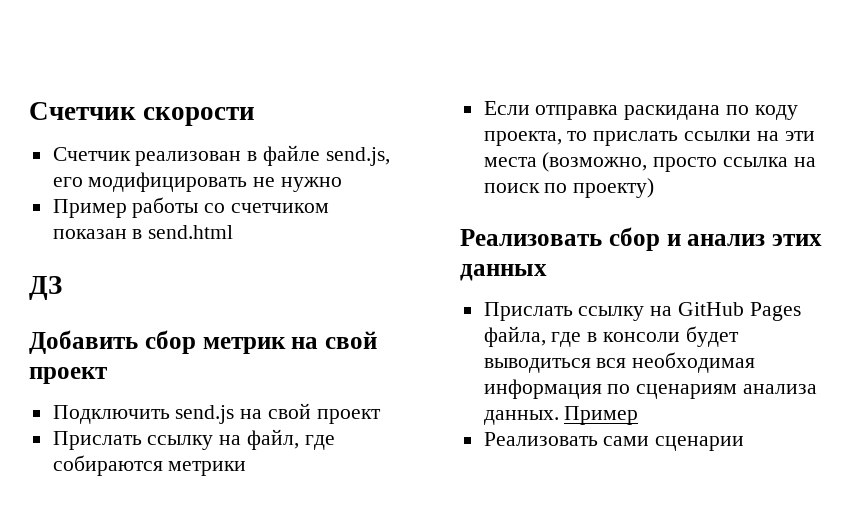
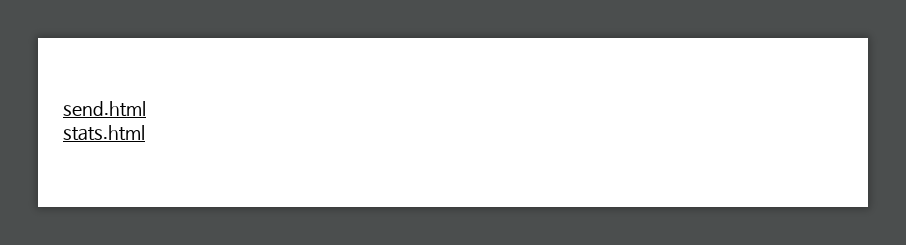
- Счетчик скорости
- Счетчик реализован в файле send.js, его модифицировать не нужно
- Пример работы со счетчиком показан в send.html
- ДЗ
- Добавить сбор метрик на свой проект
- Подключить send.js на свой проект
- Прислать ссылку на файл, где собираются метрики
- Если отправка раскидана по коду проекта, то прислать ссылки на эти места (возможно, просто ссылка на поиск по проекту)
- Реализовать сбор и анализ этих данных
- Прислать ссылку на GitHub Pages файла, где в консоли будет выводиться вся необходимая информация по сценариям анализа данных. Пример
- Реализовать сами сценарии
+ send.html
+ stats.html

